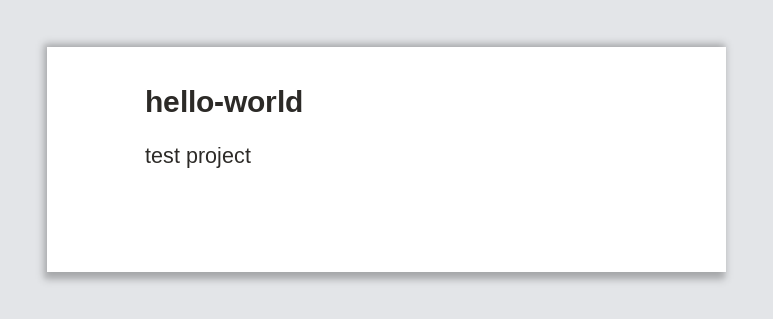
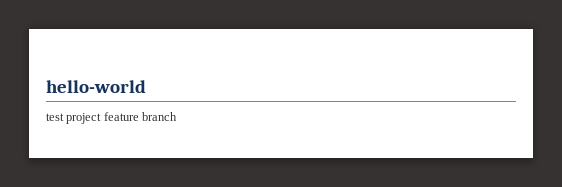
- test project
+ test project feature branch

